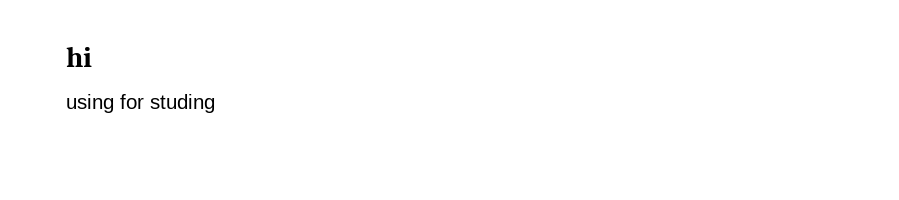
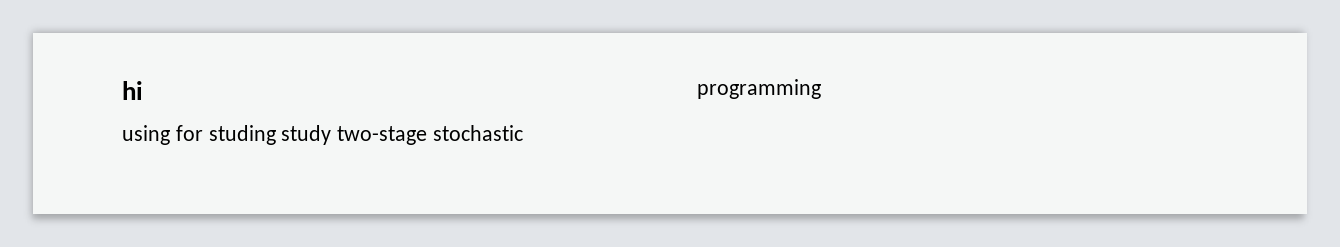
- using for studing
+ using for studing study two-stage stochastic programming

